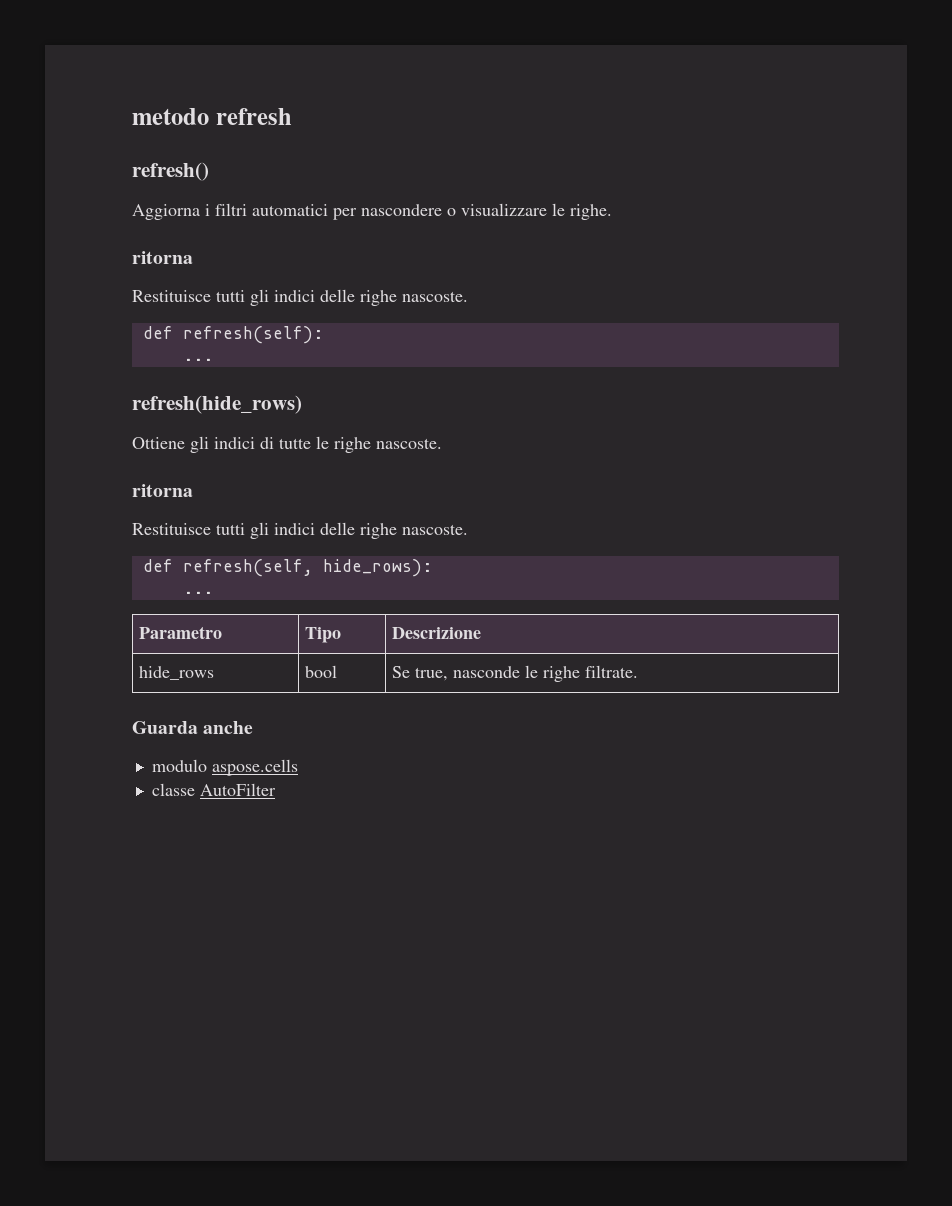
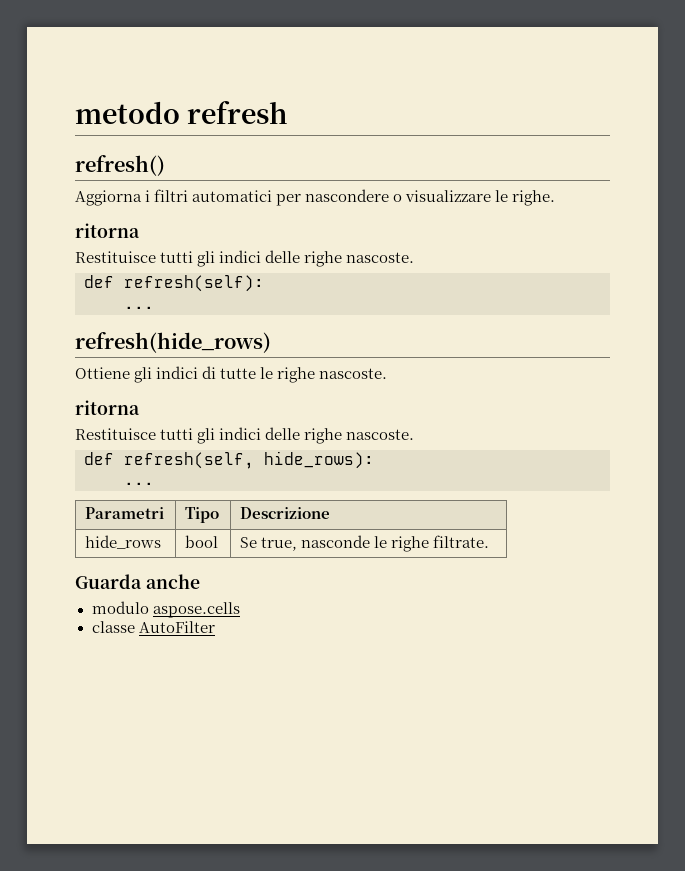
- Parametro | Tipo | Descrizione
+ Parametri | Tipo | Descrizione

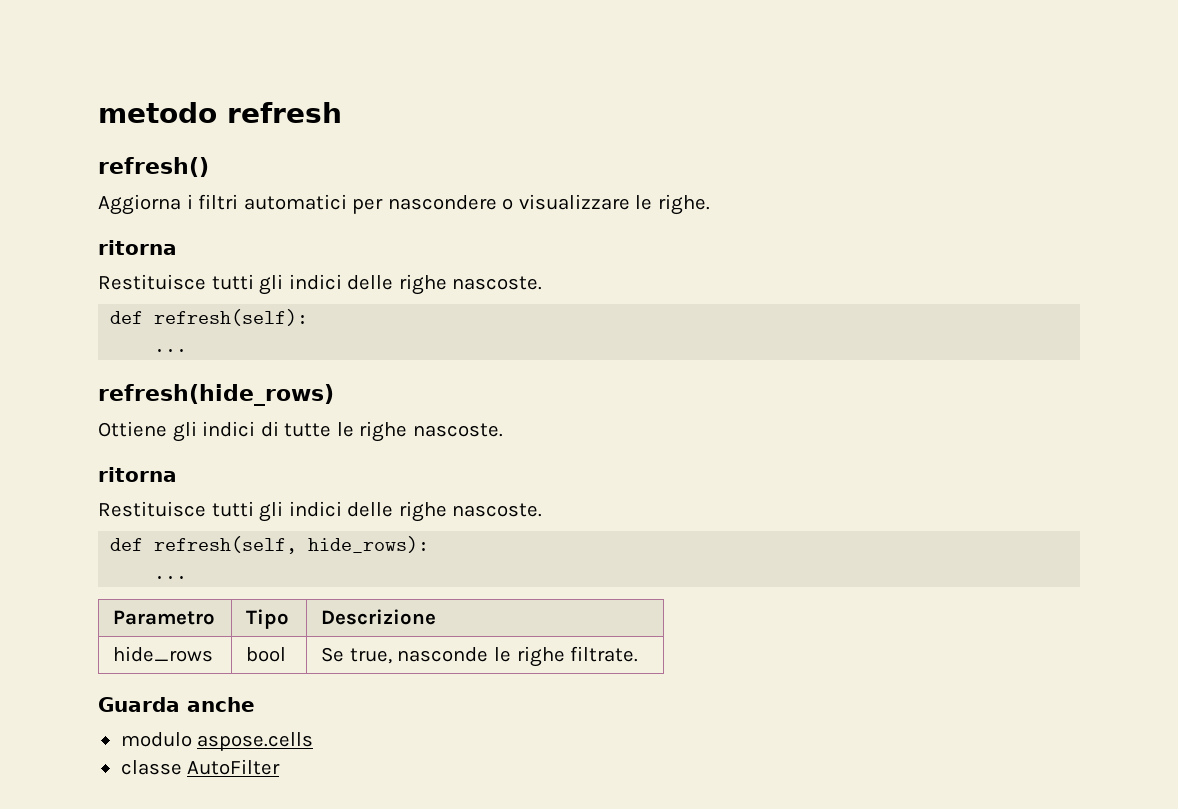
- Parametri | Tipo | Descrizione
+ Parametro | Tipo | Descrizione

